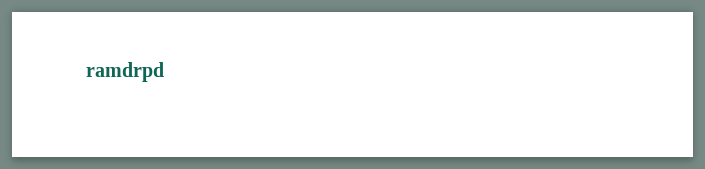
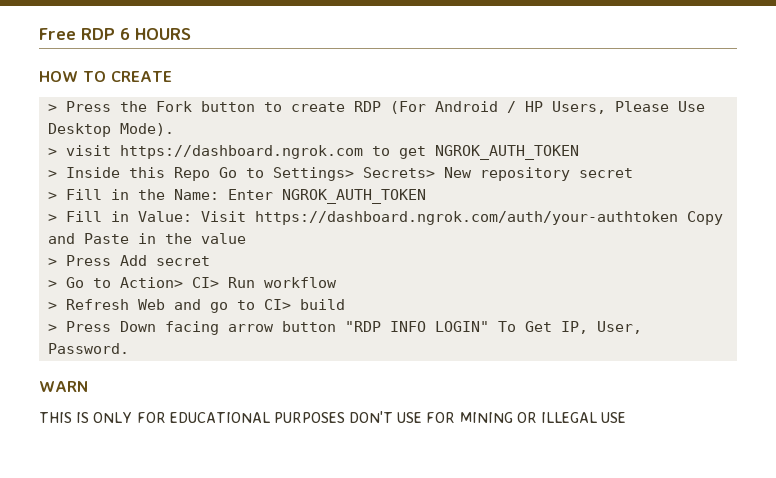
- ramdrpd
+ Free RDP 6 HOURS
+ HOW TO CREATE
+ > Press the Fork button to create RDP (For Android / HP Users, Please Use Desktop Mode).
+ > visit https://dashboard.ngrok.com to get NGROK_AUTH_TOKEN
+ > Inside this Repo Go to Settings> Secrets> New repository secret
+ > Fill in the Name: Enter NGROK_AUTH_TOKEN
+ > Fill in Value: Visit https://dashboard.ngrok.com/auth/your-authtoken Copy and Paste in the value
+ > Press Add secret
+ > Go to Action> CI> Run workflow
+ > Refresh Web and go to CI> build
+ > Press Down facing arrow button "RDP INFO LOGIN" To Get IP, User, Password.
+ WARN
+ THIS IS ONLY FOR EDUCATIONAL PURPOSES DON'T USE FOR MINING OR ILLEGAL USE

